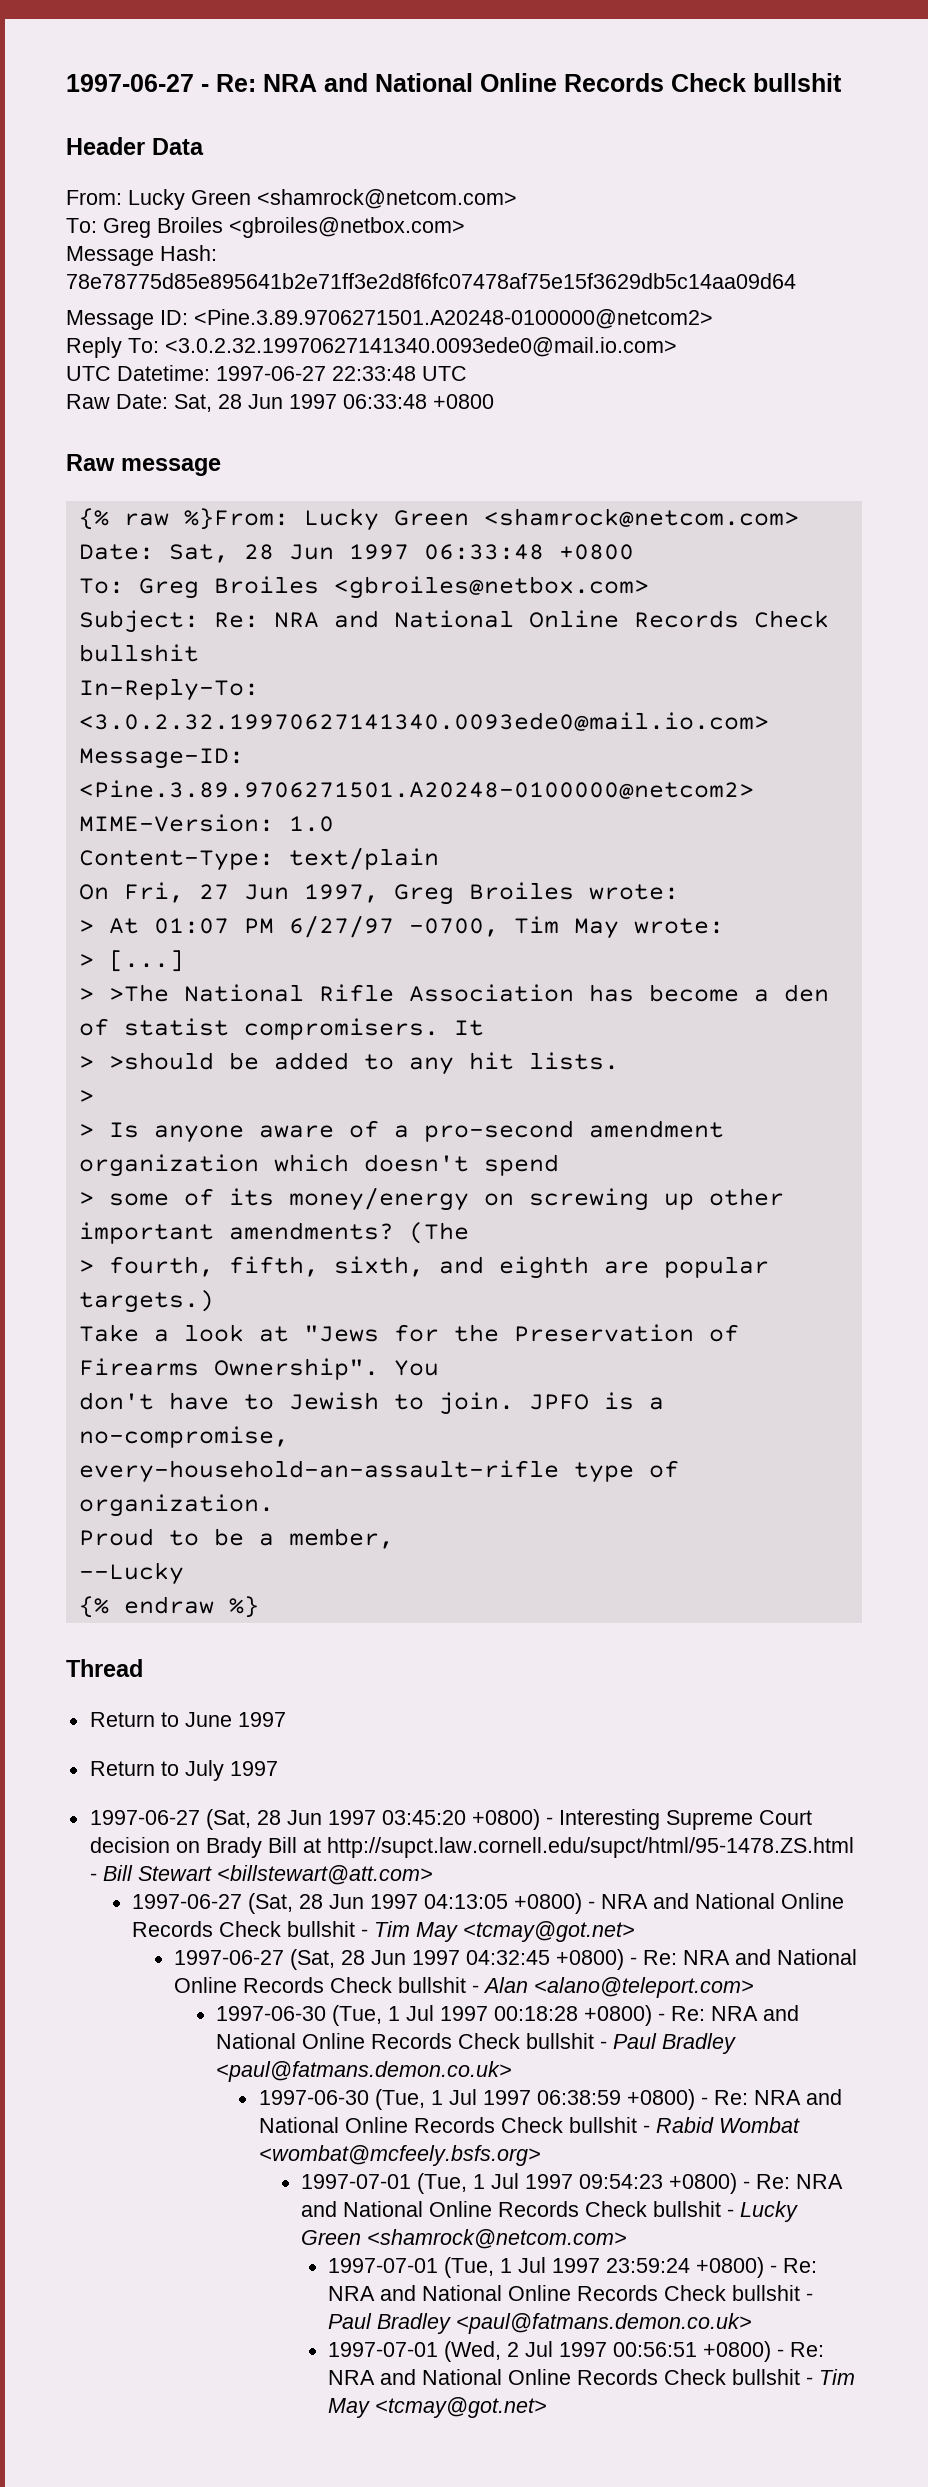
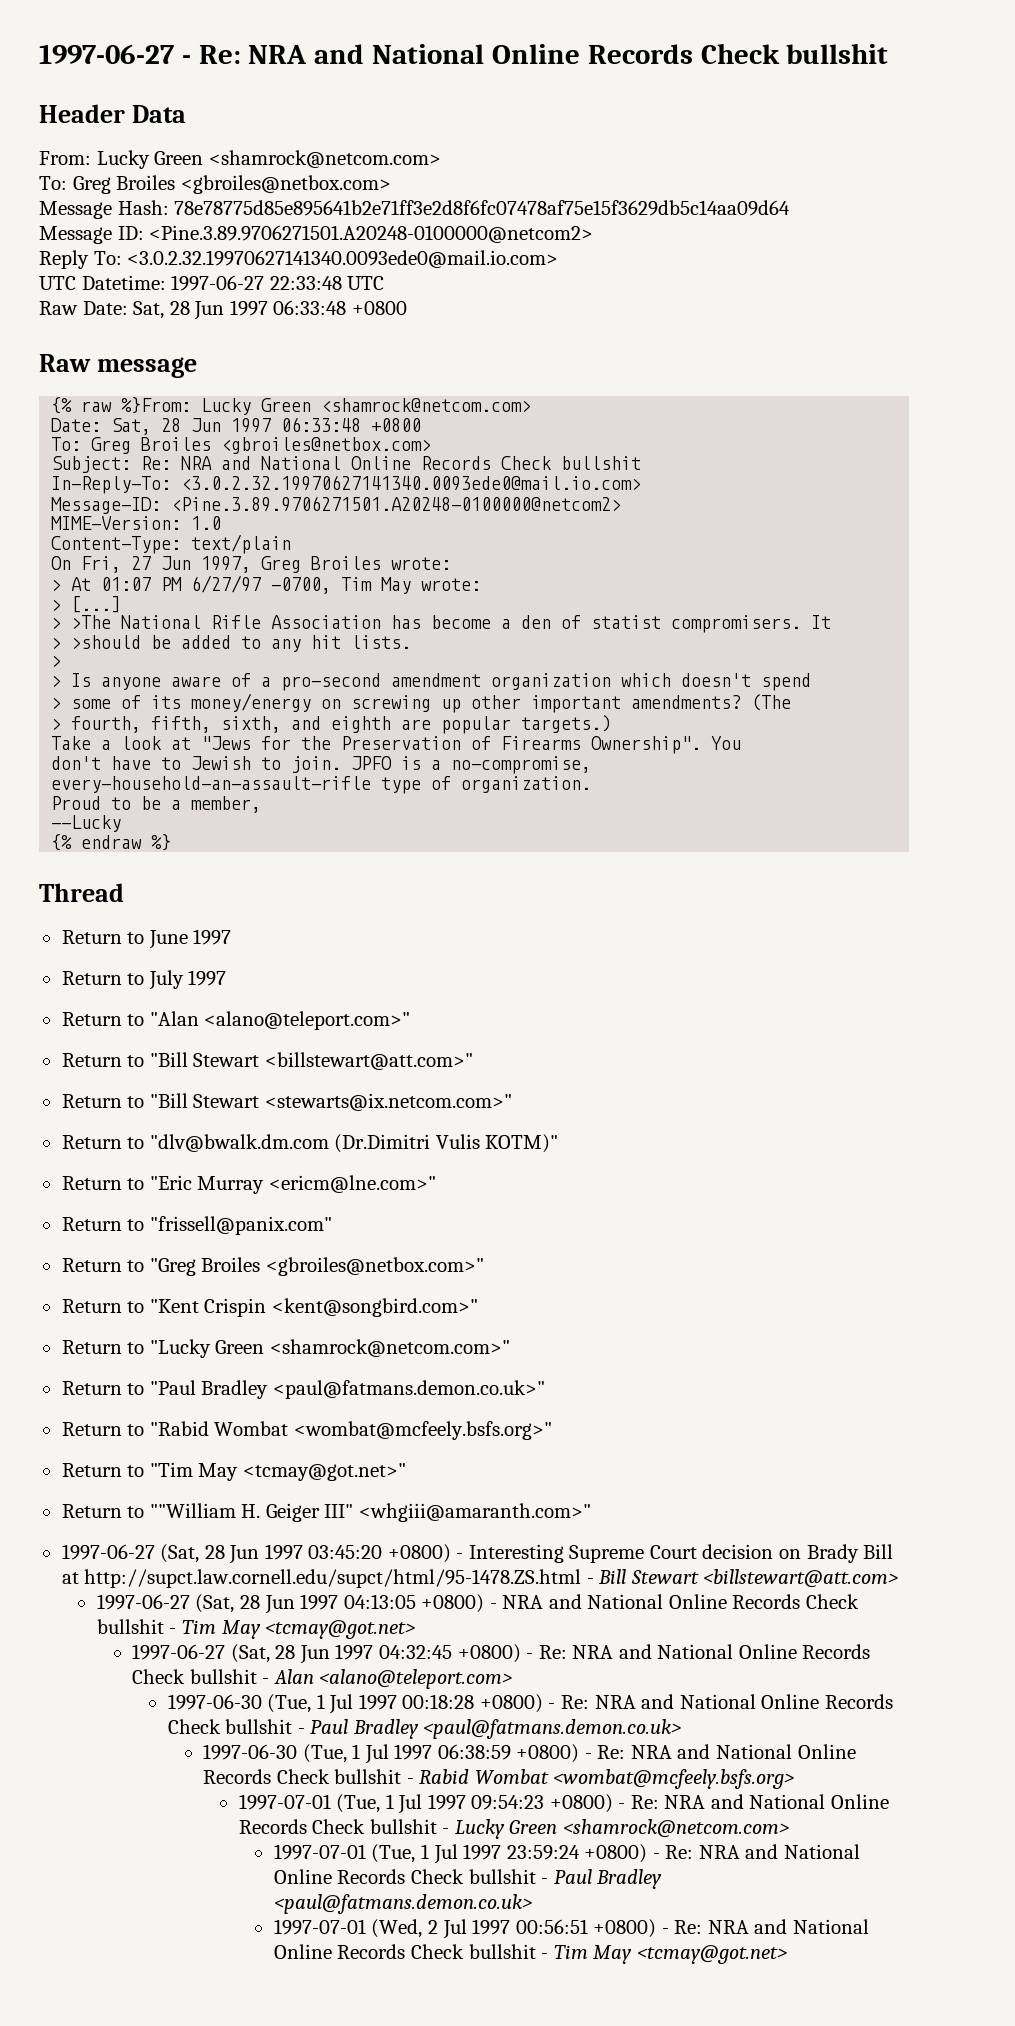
+ Return to "Alan <alano@teleport.com>"
+ Return to "Bill Stewart <billstewart@att.com>"
+ Return to "Bill Stewart <stewarts@ix.netcom.com>"
+ Return to "dlv@bwalk.dm.com (Dr.Dimitri Vulis KOTM)"
+ Return to "Eric Murray <ericm@lne.com>"
+ Return to "frissell@panix.com"
+ Return to "Greg Broiles <gbroiles@netbox.com>"
+ Return to "Kent Crispin <kent@songbird.com>"
+ Return to "Lucky Green <shamrock@netcom.com>"
+ Return to "Paul Bradley <paul@fatmans.demon.co.uk>"
+ Return to "Rabid Wombat <wombat@mcfeely.bsfs.org>"
+ Return to "Tim May <tcmay@got.net>"
+ Return to ""William H. Geiger III" <whgiii@amaranth.com>"

